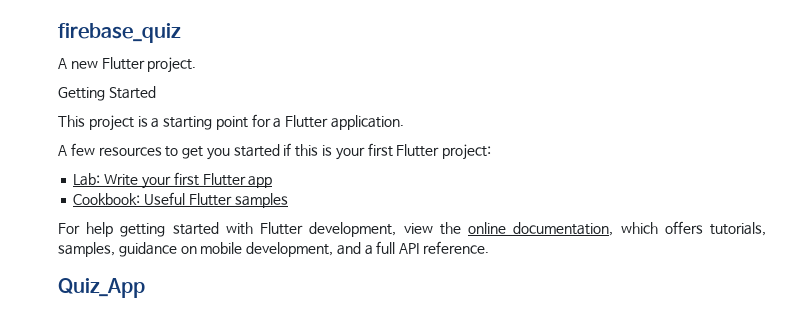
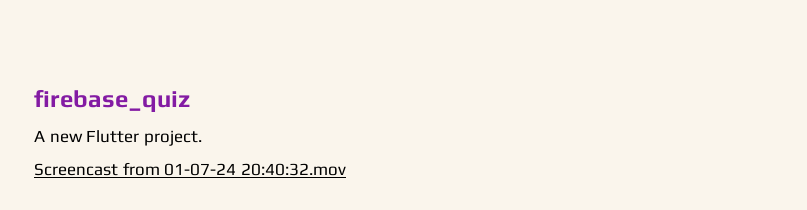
- Getting Started
- This project is a starting point for a Flutter application.
- A few resources to get you started if this is your first Flutter project:
- Lab: Write your first Flutter app
- Cookbook: Useful Flutter samples
- For help getting started with Flutter development, view the online documentation, which offers tutorials, samples, guidance on mobile development, and a full API reference.
- Quiz_App
+ Screencast from 01-07-24 20:40:32.mov

